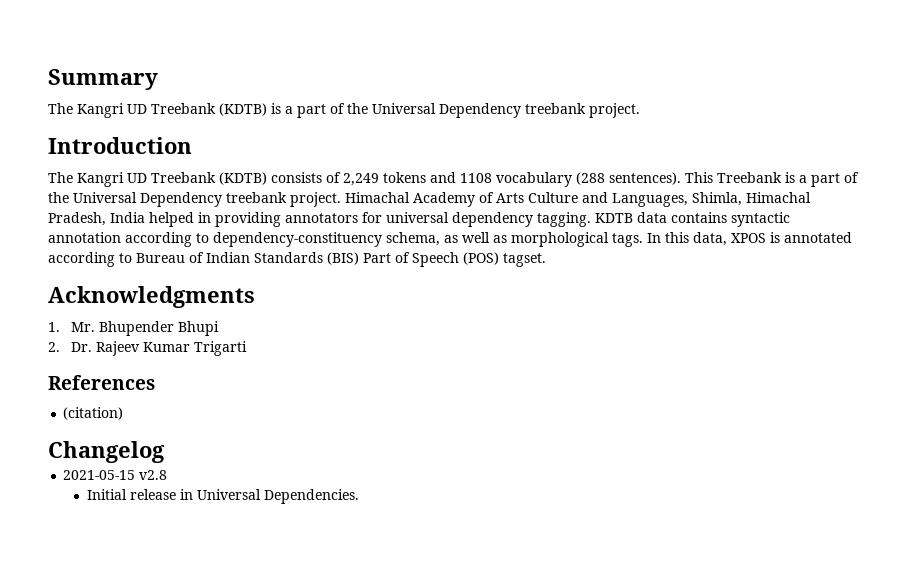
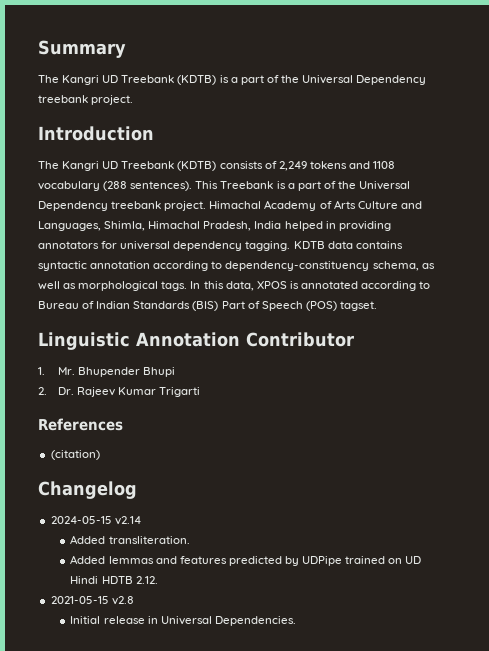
- Acknowledgments
+ Linguistic Annotation Contributor
+ 2024-05-15 v2.14
+ Added transliteration.
+ Added lemmas and features predicted by UDPipe trained on UD Hindi HDTB 2.12.

